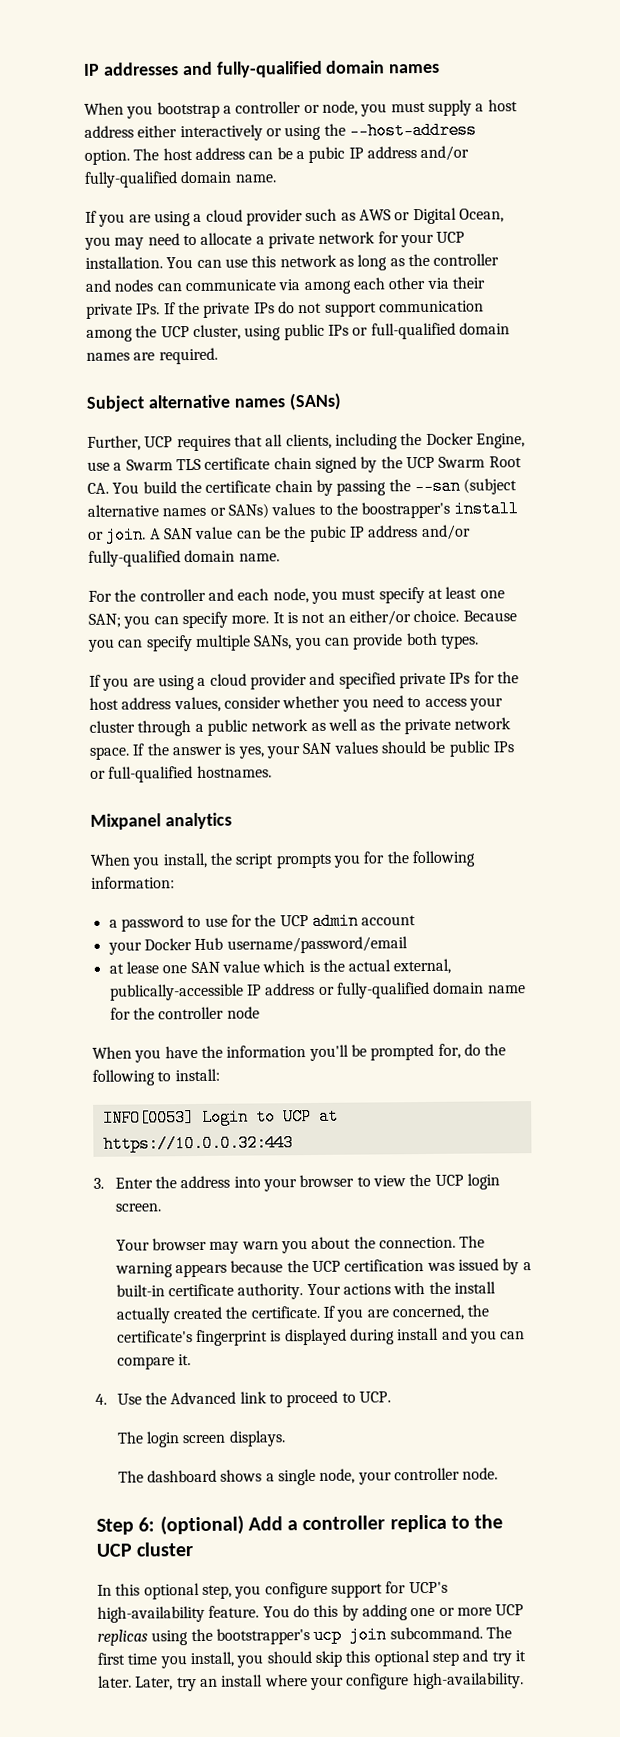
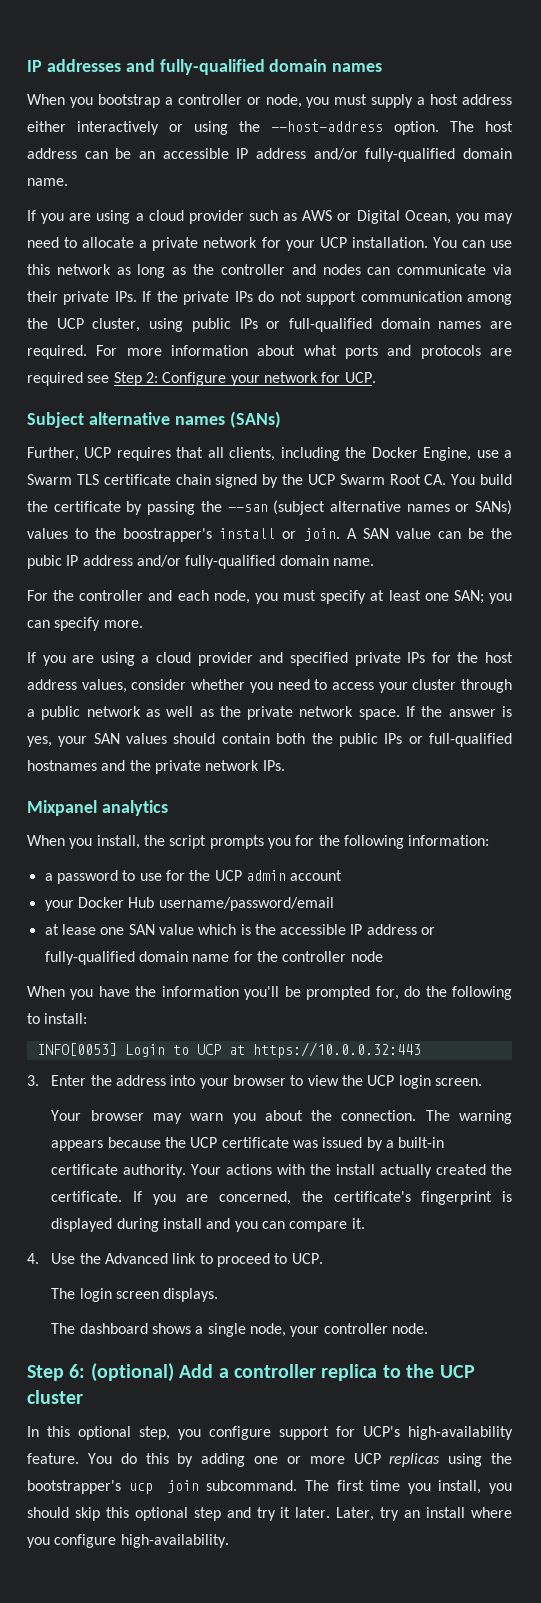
- The host address can be a pubic IP address and/or fully-qualified domain name.
+ The host address can be an accessible IP address and/or fully-qualified domain name.
- You can use this network as long as the controller and nodes can communicate via among each other via their private IPs. If the private IPs do not support communication among the UCP cluster, using public IPs or full-qualified domain names are required.
+ You can use this network as long as the controller and nodes can communicate via their private IPs. If the private IPs do not support communication among the UCP cluster, using public IPs or full-qualified domain names are required. For more information about what ports and protocols are required see Step 2: Configure your network for UCP.
- Further, UCP requires that all clients, including the Docker Engine, use a Swarm TLS certificate chain signed by the UCP Swarm Root CA. You build the certificate chain by passing the --san (subject alternative names or SANs) values to the boostrapper's install or join.
+ Further, UCP requires that all clients, including the Docker Engine, use a Swarm TLS certificate chain signed by the UCP Swarm Root CA. You build the certificate by passing the --san (subject alternative names or SANs) values to the boostrapper's install or join.
- It is not an either/or choice. Because you can specify multiple SANs, you can provide both types.
- If the answer is yes, your SAN values should be public IPs or full-qualified hostnames.
+ If the answer is yes, your SAN values should contain both the public IPs or full-qualified hostnames and the private network IPs.
- at lease one SAN value which is the actual external, publically-accessible IP address or fully-qualified domain name for the controller node
+ at lease one SAN value which is the accessible IP address or fully-qualified domain name for the controller node
- The warning appears because the UCP certification was issued by a built-in certificate authority.
+ The warning appears because the UCP certificate was issued by a built-in certificate authority.
- Later, try an install where your configure high-availability.
+ Later, try an install where you configure high-availability.

